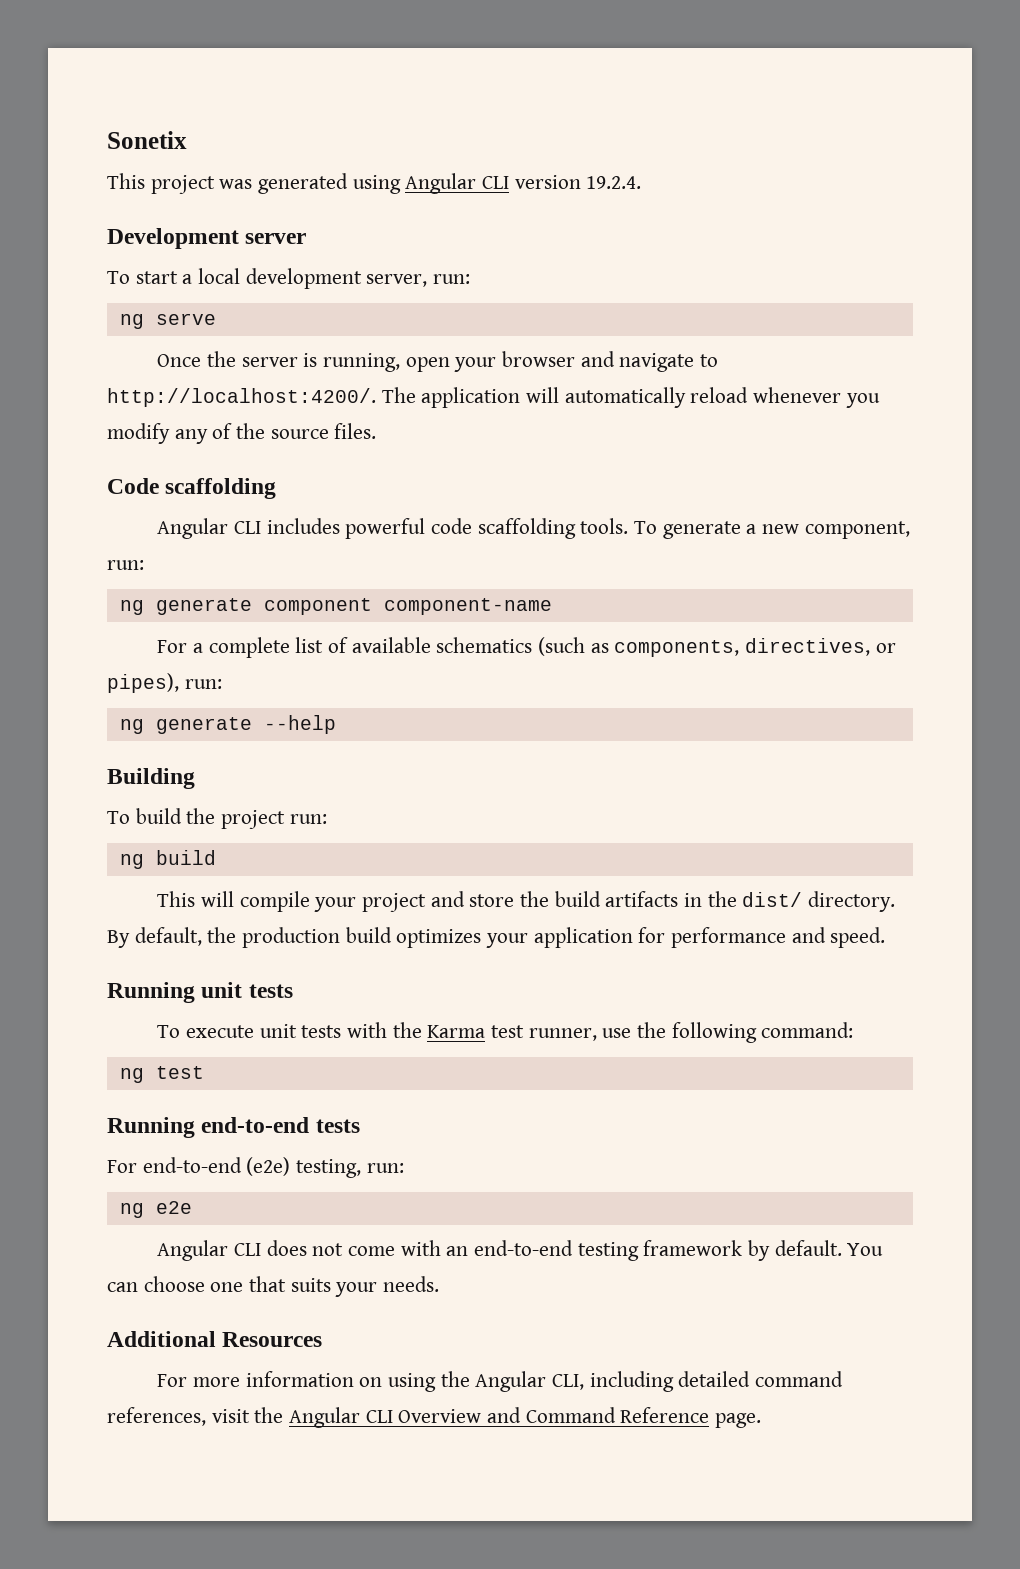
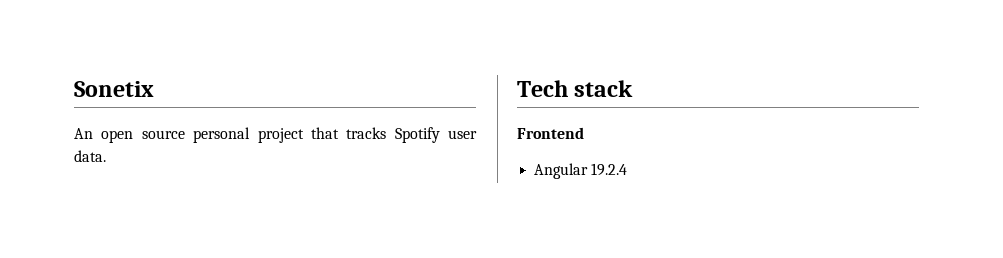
- This project was generated using Angular CLI version 19.2.4.
- Development server
- To start a local development server, run:
- ng serve
- Once the server is running, open your browser and navigate to http://localhost:4200/. The application will automatically reload whenever you modify any of the source files.
- Code scaffolding
- Angular CLI includes powerful code scaffolding tools. To generate a new component, run:
- ng generate component component-name
- For a complete list of available schematics (such as components, directives, or pipes), run:
- ng generate --help
- Building
- To build the project run:
- ng build
- This will compile your project and store the build artifacts in the dist/ directory. By default, the production build optimizes your application for performance and speed.
- Running unit tests
- To execute unit tests with the Karma test runner, use the following command:
- ng test
- Running end-to-end tests
- For end-to-end (e2e) testing, run:
- ng e2e
- Angular CLI does not come with an end-to-end testing framework by default. You can choose one that suits your needs.
- Additional Resources
- For more information on using the Angular CLI, including detailed command references, visit the Angular CLI Overview and Command Reference page.
+ An open source personal project that tracks Spotify user data.
+ Tech stack
+ Frontend
+ Angular 19.2.4

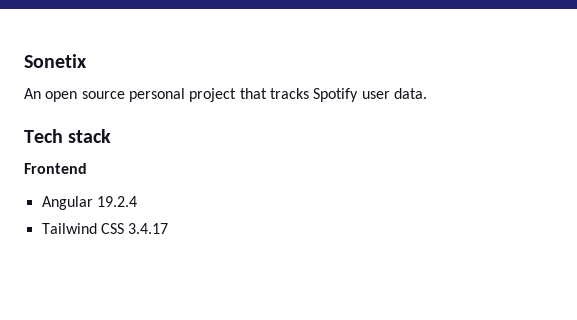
+ Tailwind CSS 3.4.17

